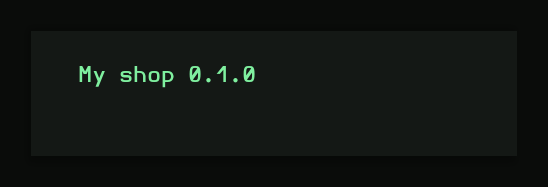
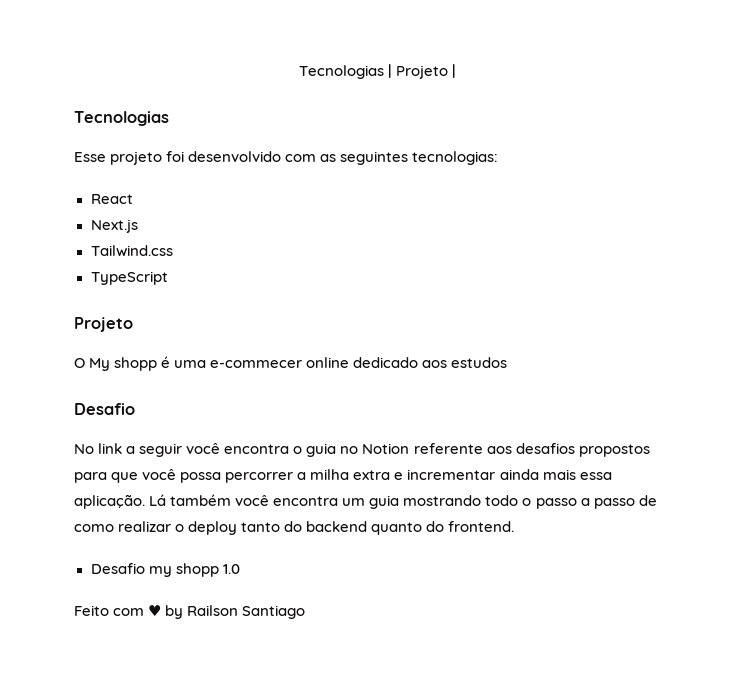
- My shop 0.1.0
+ Tecnologias | Projeto |
+ Tecnologias
+ Esse projeto foi desenvolvido com as seguintes tecnologias:
+ React
+ Next.js
+ Tailwind.css
+ TypeScript
+ Projeto
+ O My shopp é uma e-commecer online dedicado aos estudos
+ Desafio
+ No link a seguir você encontra o guia no Notion referente aos desafios propostos para que você possa percorrer a milha extra e incrementar ainda mais essa aplicação. Lá também você encontra um guia mostrando todo o passo a passo de como realizar o deploy tanto do backend quanto do frontend.
+ Desafio my shopp 1.0
+ Feito com ♥ by Railson Santiago

